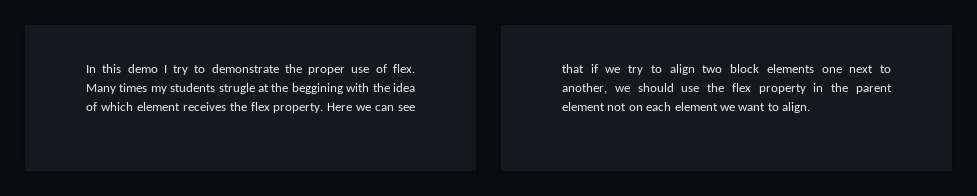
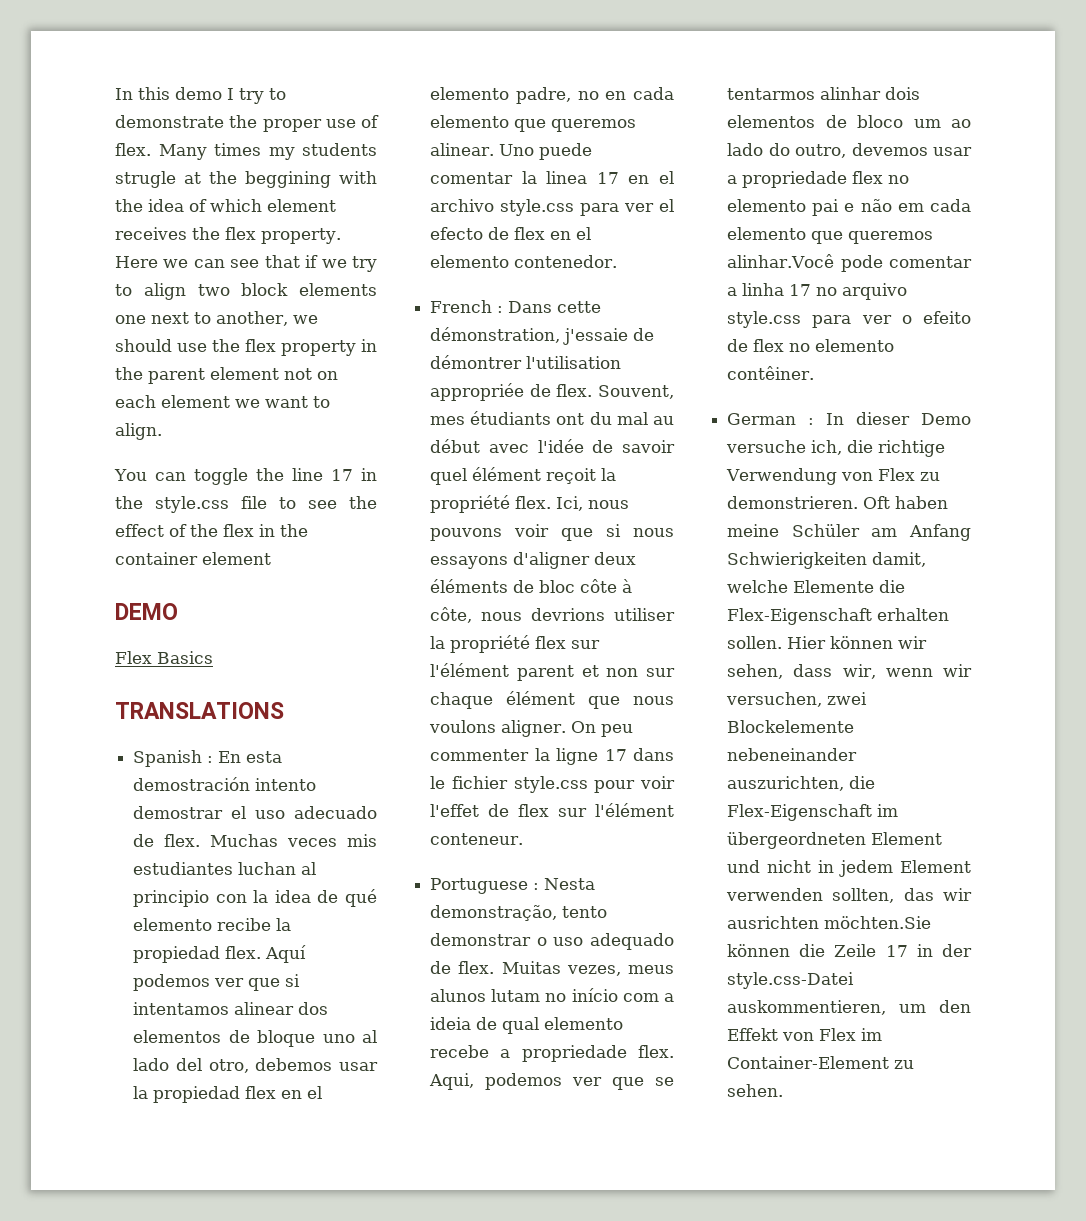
+ You can toggle the line 17 in the style.css file to see the effect of the flex in the container element
+ DEMO
+ Flex Basics
+ TRANSLATIONS
+ Spanish : En esta demostración intento demostrar el uso adecuado de flex. Muchas veces mis estudiantes luchan al principio con la idea de qué elemento recibe la propiedad flex. Aquí podemos ver que si intentamos alinear dos elementos de bloque uno al lado del otro, debemos usar la propiedad flex en el elemento padre, no en cada elemento que queremos alinear. Uno puede comentar la linea 17 en el archivo style.css para ver el efecto de flex en el elemento contenedor.
+ French : Dans cette démonstration, j'essaie de démontrer l'utilisation appropriée de flex. Souvent, mes étudiants ont du mal au début avec l'idée de savoir quel élément reçoit la propriété flex. Ici, nous pouvons voir que si nous essayons d'aligner deux éléments de bloc côte à côte, nous devrions utiliser la propriété flex sur l'élément parent et non sur chaque élément que nous voulons aligner. On peu commenter la ligne 17 dans le fichier style.css pour voir l'effet de flex sur l'élément conteneur.
+ Portuguese : Nesta demonstração, tento demonstrar o uso adequado de flex. Muitas vezes, meus alunos lutam no início com a ideia de qual elemento recebe a propriedade flex. Aqui, podemos ver que se tentarmos alinhar dois elementos de bloco um ao lado do outro, devemos usar a propriedade flex no elemento pai e não em cada elemento que queremos alinhar.Você pode comentar a linha 17 no arquivo style.css para ver o efeito de flex no elemento contêiner.
+ German : In dieser Demo versuche ich, die richtige Verwendung von Flex zu demonstrieren. Oft haben meine Schüler am Anfang Schwierigkeiten damit, welche Elemente die Flex-Eigenschaft erhalten sollen. Hier können wir sehen, dass wir, wenn wir versuchen, zwei Blockelemente nebeneinander auszurichten, die Flex-Eigenschaft im übergeordneten Element und nicht in jedem Element verwenden sollten, das wir ausrichten möchten.Sie können die Zeile 17 in der style.css-Datei auskommentieren, um den Effekt von Flex im Container-Element zu sehen.

